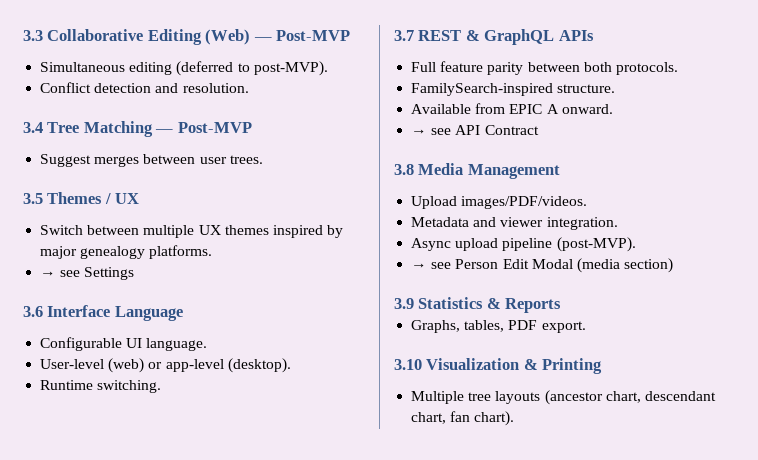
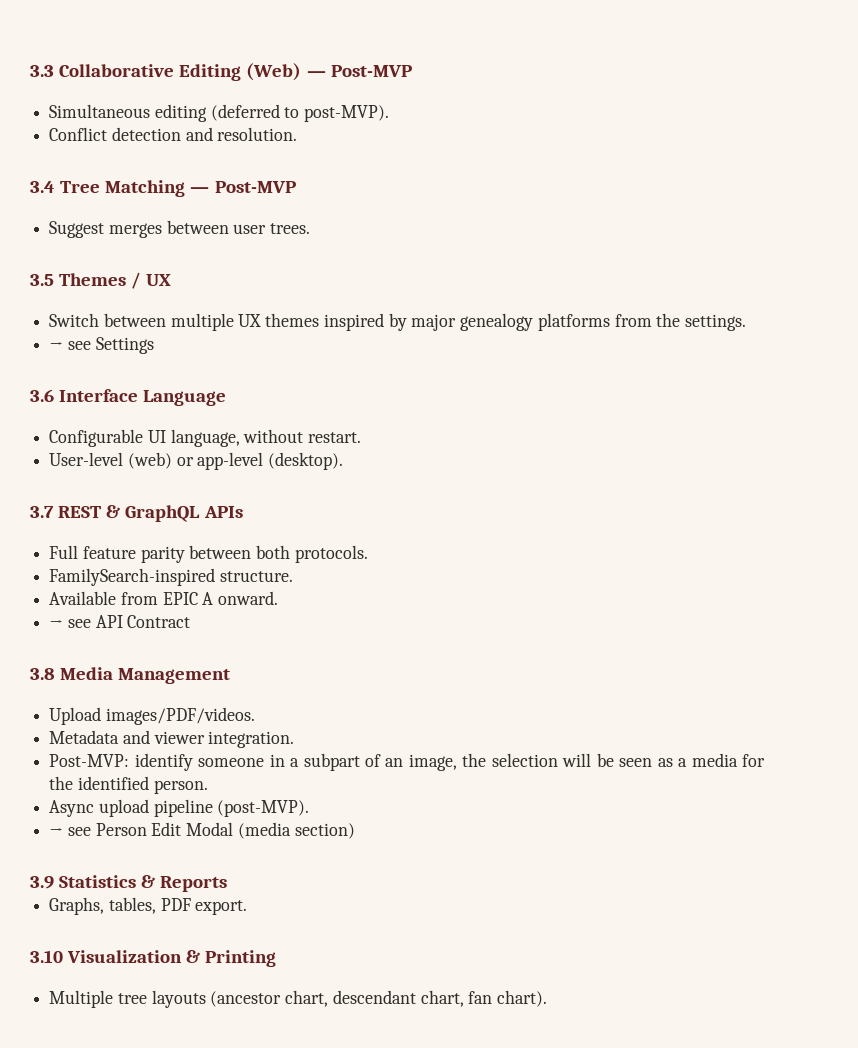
- Switch between multiple UX themes inspired by major genealogy platforms.
+ Switch between multiple UX themes inspired by major genealogy platforms from the settings.
- Configurable UI language.
+ Configurable UI language, without restart.
- Runtime switching.
+ Post-MVP: identify someone in a subpart of an image, the selection will be seen as a media for the identified person.

